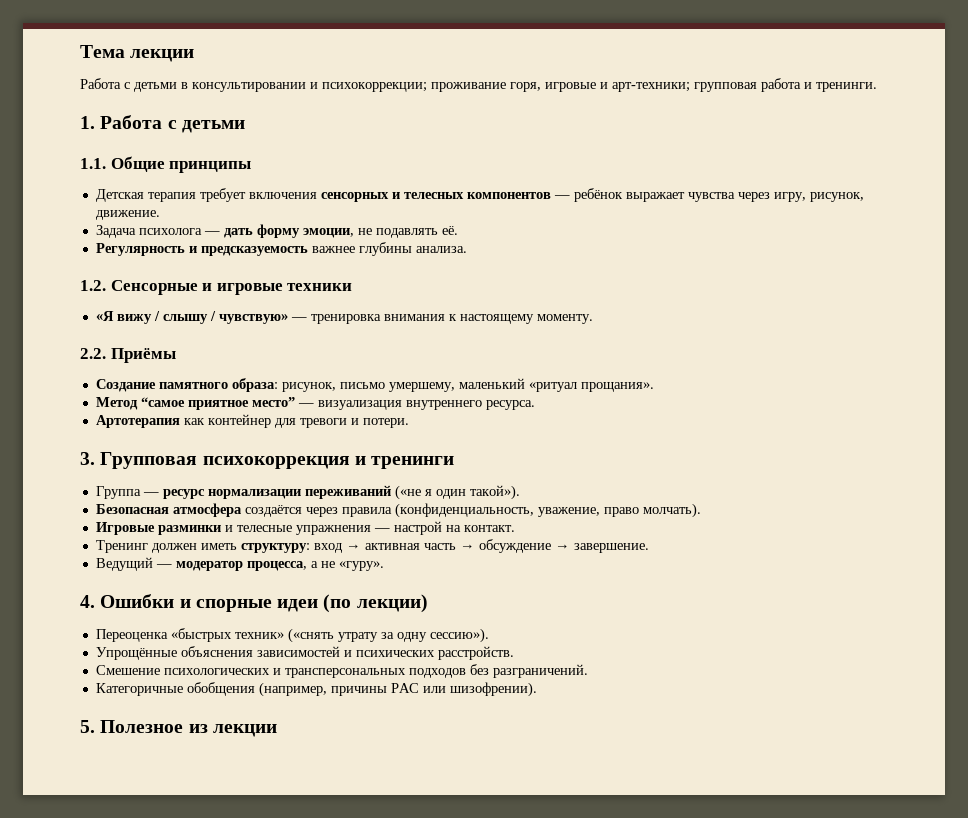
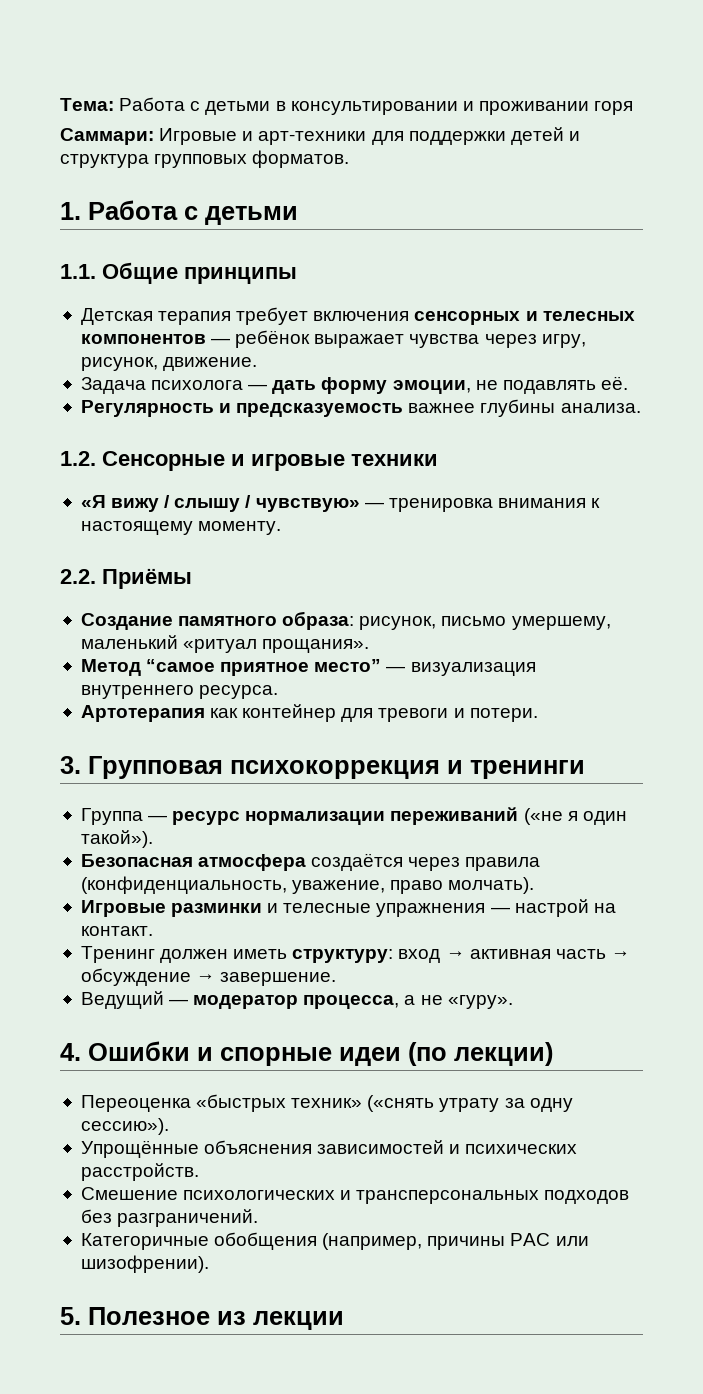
- Тема лекции
- Работа с детьми в консультировании и психокоррекции; проживание горя, игровые и арт-техники; групповая работа и тренинги.
+ Тема: Работа с детьми в консультировании и проживании горя
+ Саммари: Игровые и арт-техники для поддержки детей и структура групповых форматов.

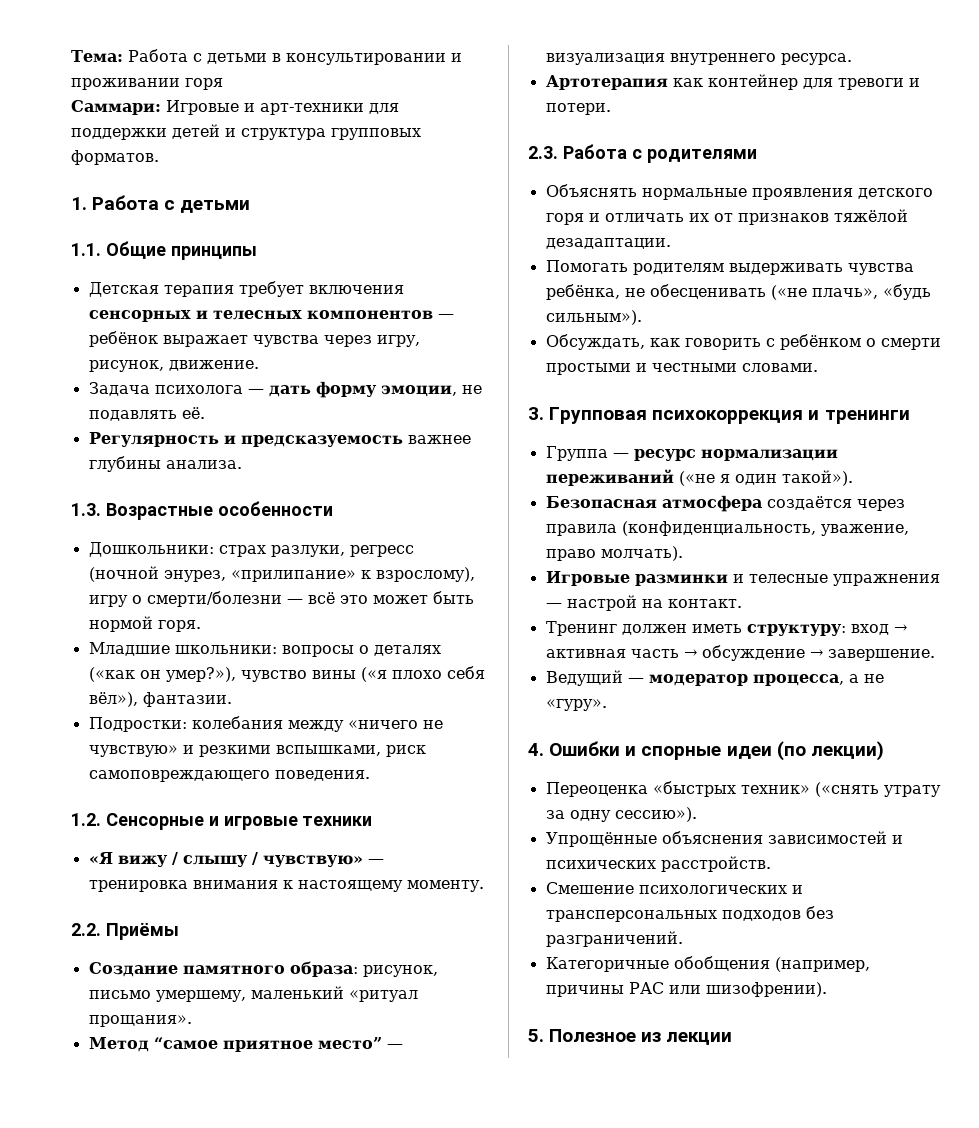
+ 1.3. Возрастные особенности
+ Дошкольники: страх разлуки, регресс (ночной энурез, «прилипание» к взрослому), игру о смерти/болезни — всё это может быть нормой горя.
+ Младшие школьники: вопросы о деталях («как он умер?»), чувство вины («я плохо себя вёл»), фантазии.
+ Подростки: колебания между «ничего не чувствую» и резкими вспышками, риск самоповреждающего поведения.
+ 2.3. Работа с родителями
+ Объяснять нормальные проявления детского горя и отличать их от признаков тяжёлой дезадаптации.
+ Помогать родителям выдерживать чувства ребёнка, не обесценивать («не плачь», «будь сильным»).
+ Обсуждать, как говорить с ребёнком о смерти простыми и честными словами.

